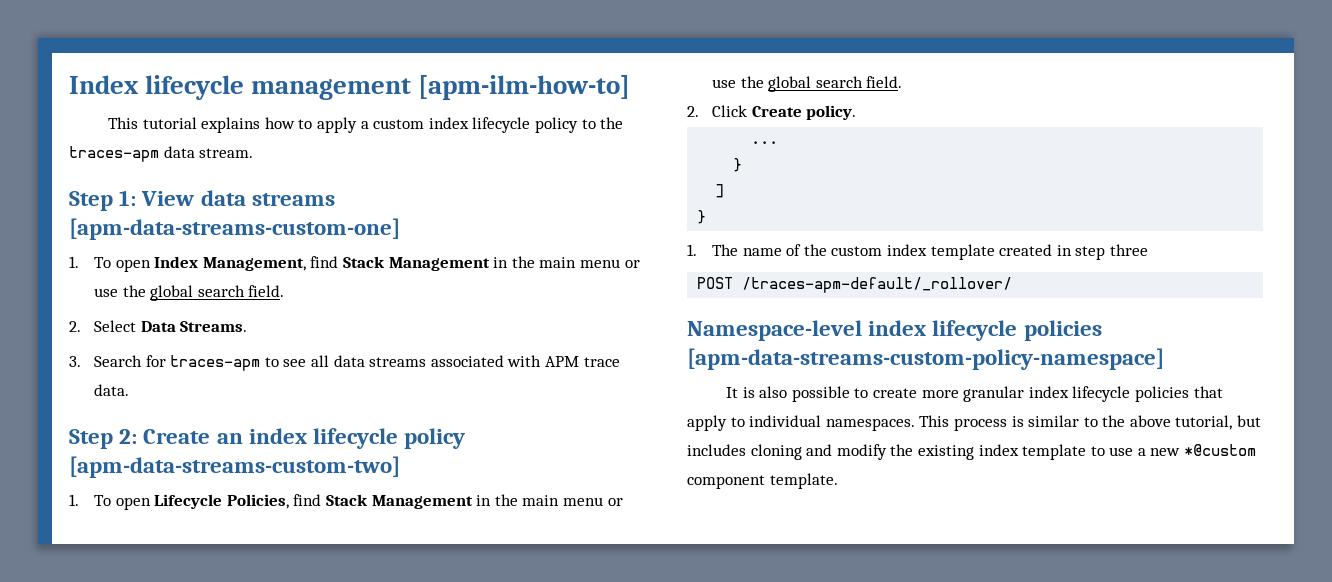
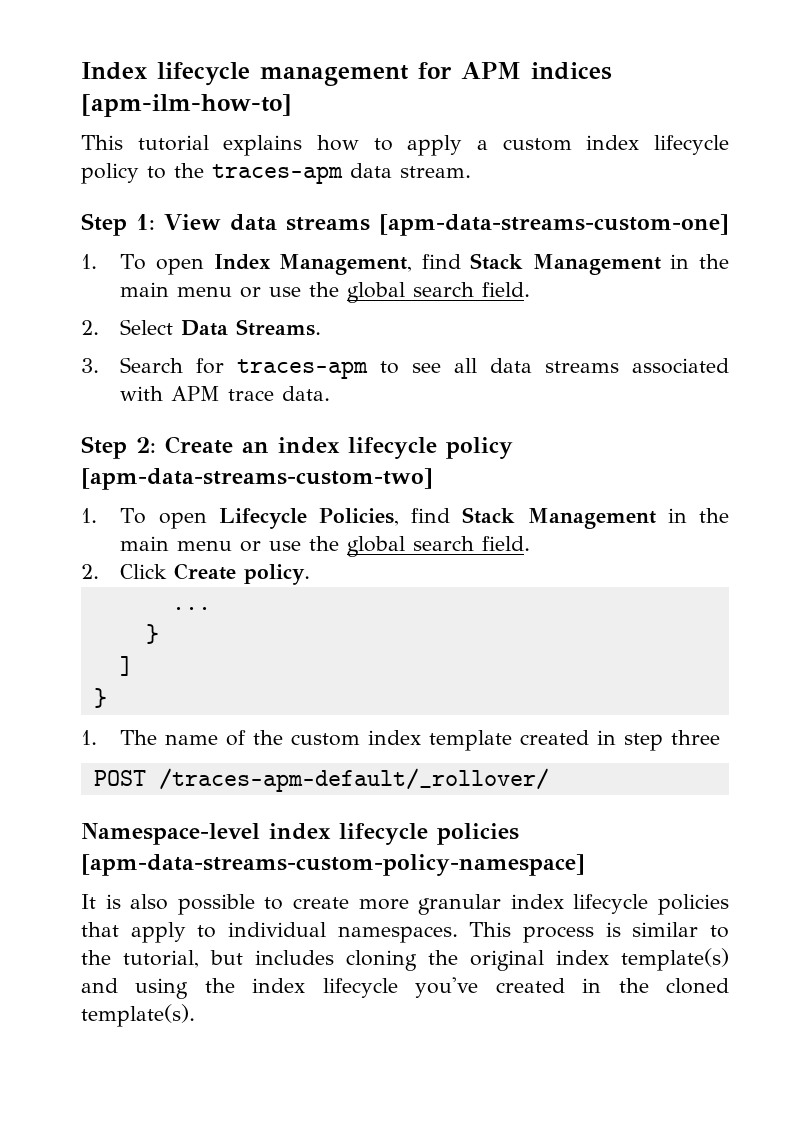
- Index lifecycle management [apm-ilm-how-to]
+ Index lifecycle management for APM indices [apm-ilm-how-to]
- This process is similar to the above tutorial, but includes cloning and modify the existing index template to use a new *@custom component template.
+ This process is similar to the tutorial, but includes cloning the original index template(s) and using the index lifecycle you've created in the cloned template(s).

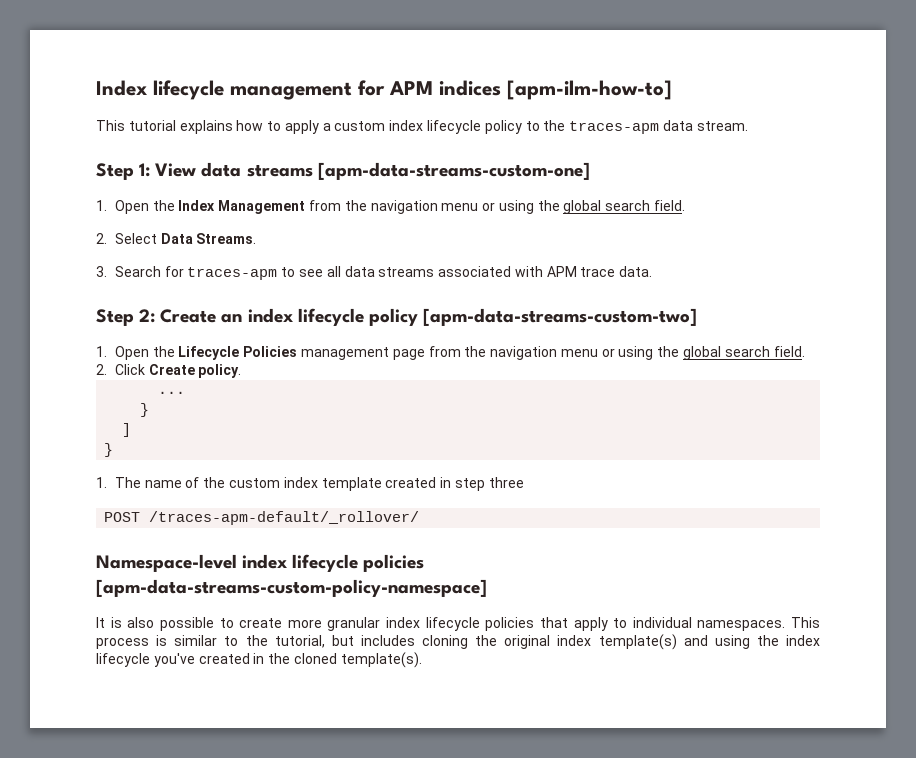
- 1. To open Index Management, find Stack Management in the main menu or use the global search field.
+ 1. Open the Index Management from the navigation menu or using the global search field.
- 1. To open Lifecycle Policies, find Stack Management in the main menu or use the global search field.
+ 1. Open the Lifecycle Policies management page from the navigation menu or using the global search field.

